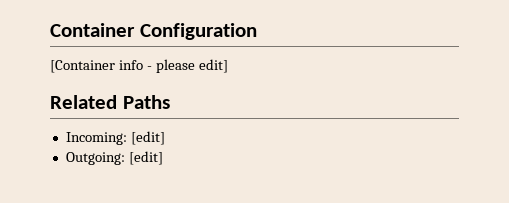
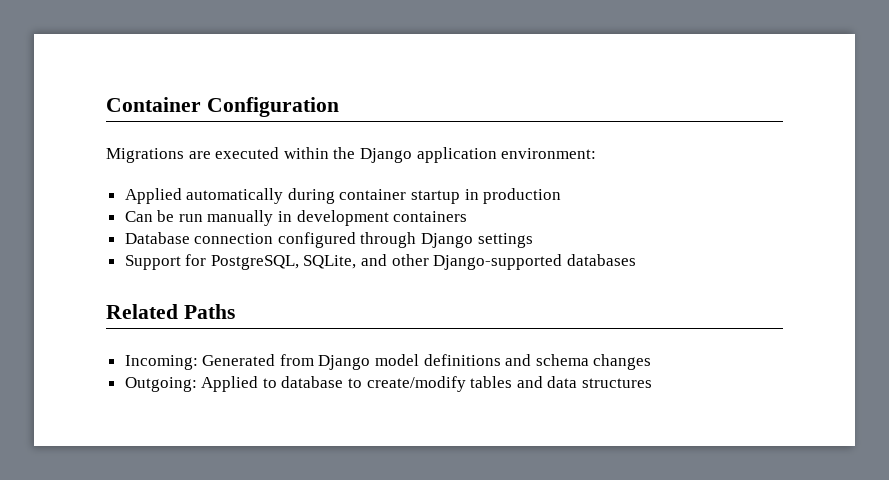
- [Container info - please edit]
+ Migrations are executed within the Django application environment:
+ Applied automatically during container startup in production
+ Can be run manually in development containers
+ Database connection configured through Django settings
+ Support for PostgreSQL, SQLite, and other Django-supported databases
  Related Paths
- Incoming: [edit]
- Outgoing: [edit]
+ Incoming: Generated from Django model definitions and schema changes
+ Outgoing: Applied to database to create/modify tables and data structures

